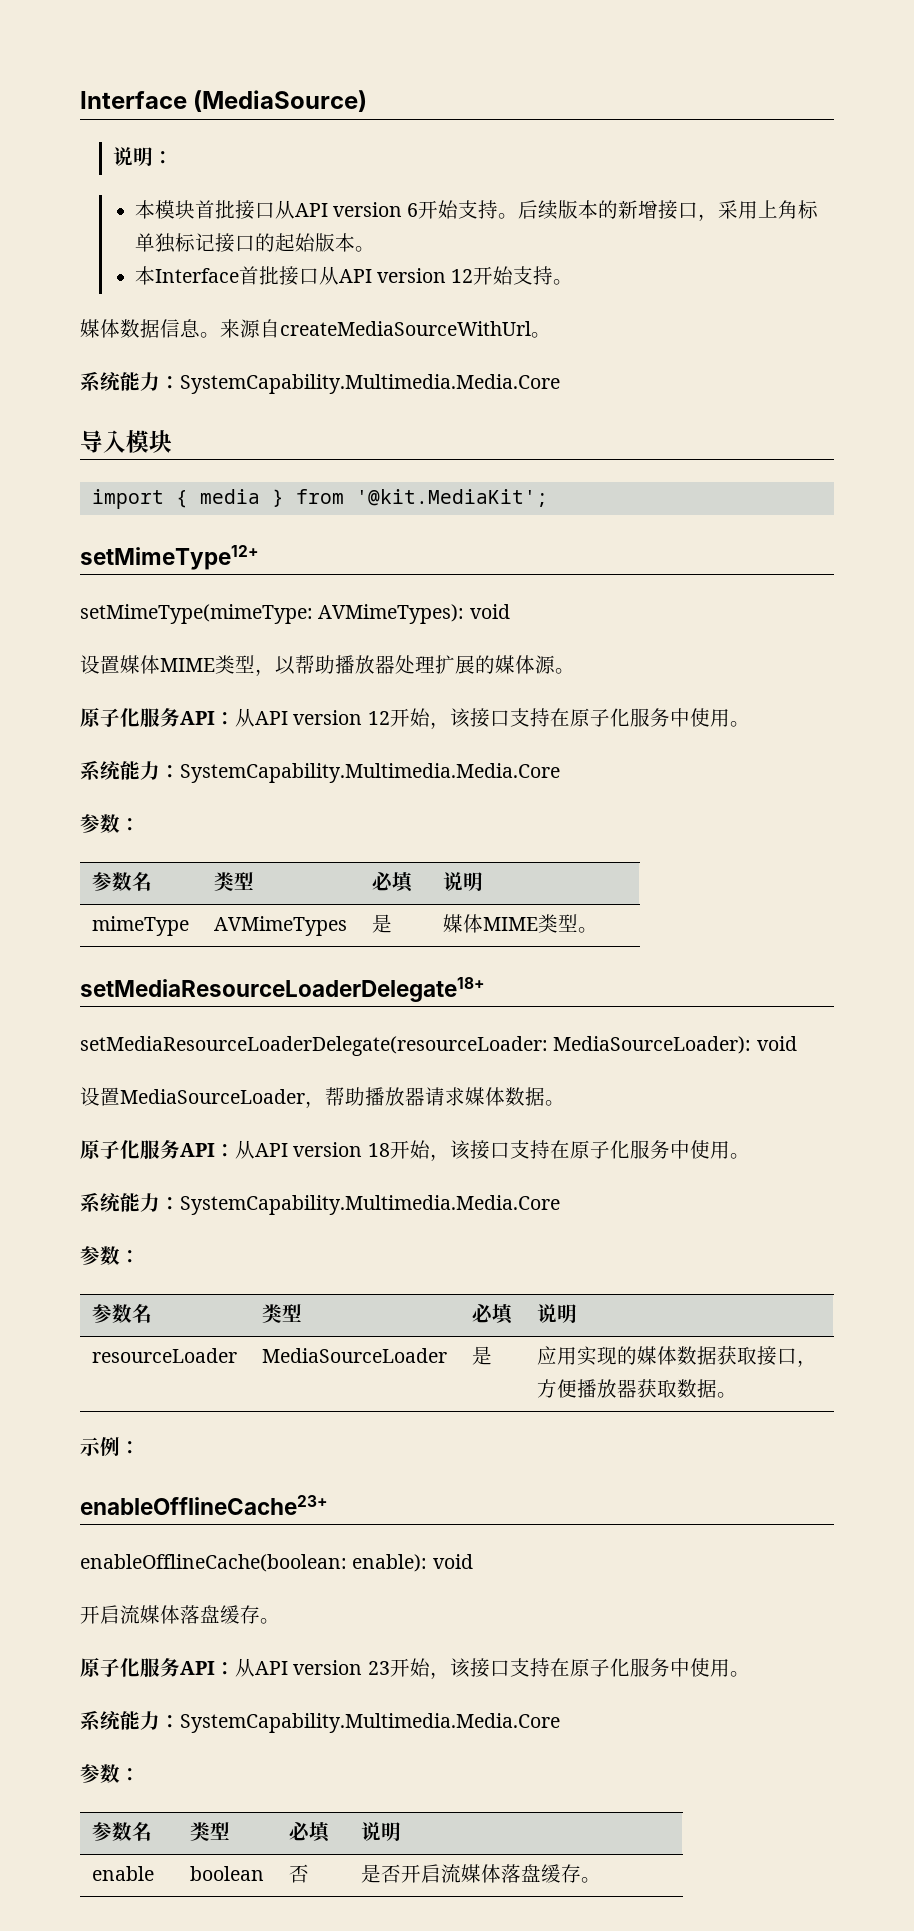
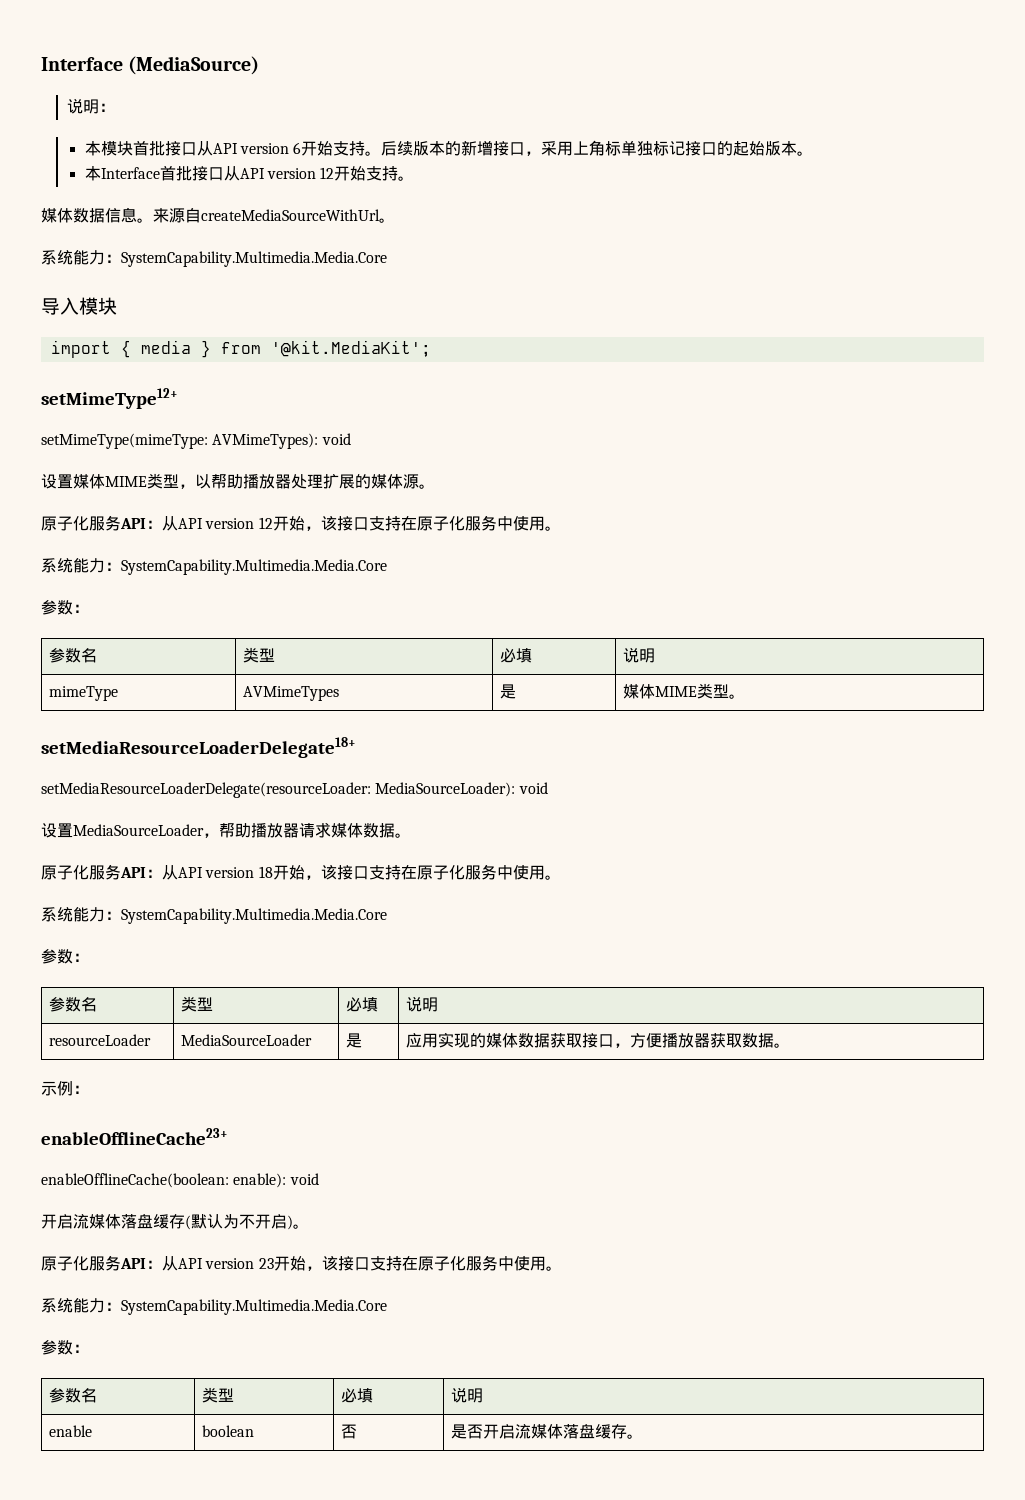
  enableOfflineCache(boolean: enable): void
- 开启流媒体落盘缓存。
+ 开启流媒体落盘缓存(默认为不开启)。

